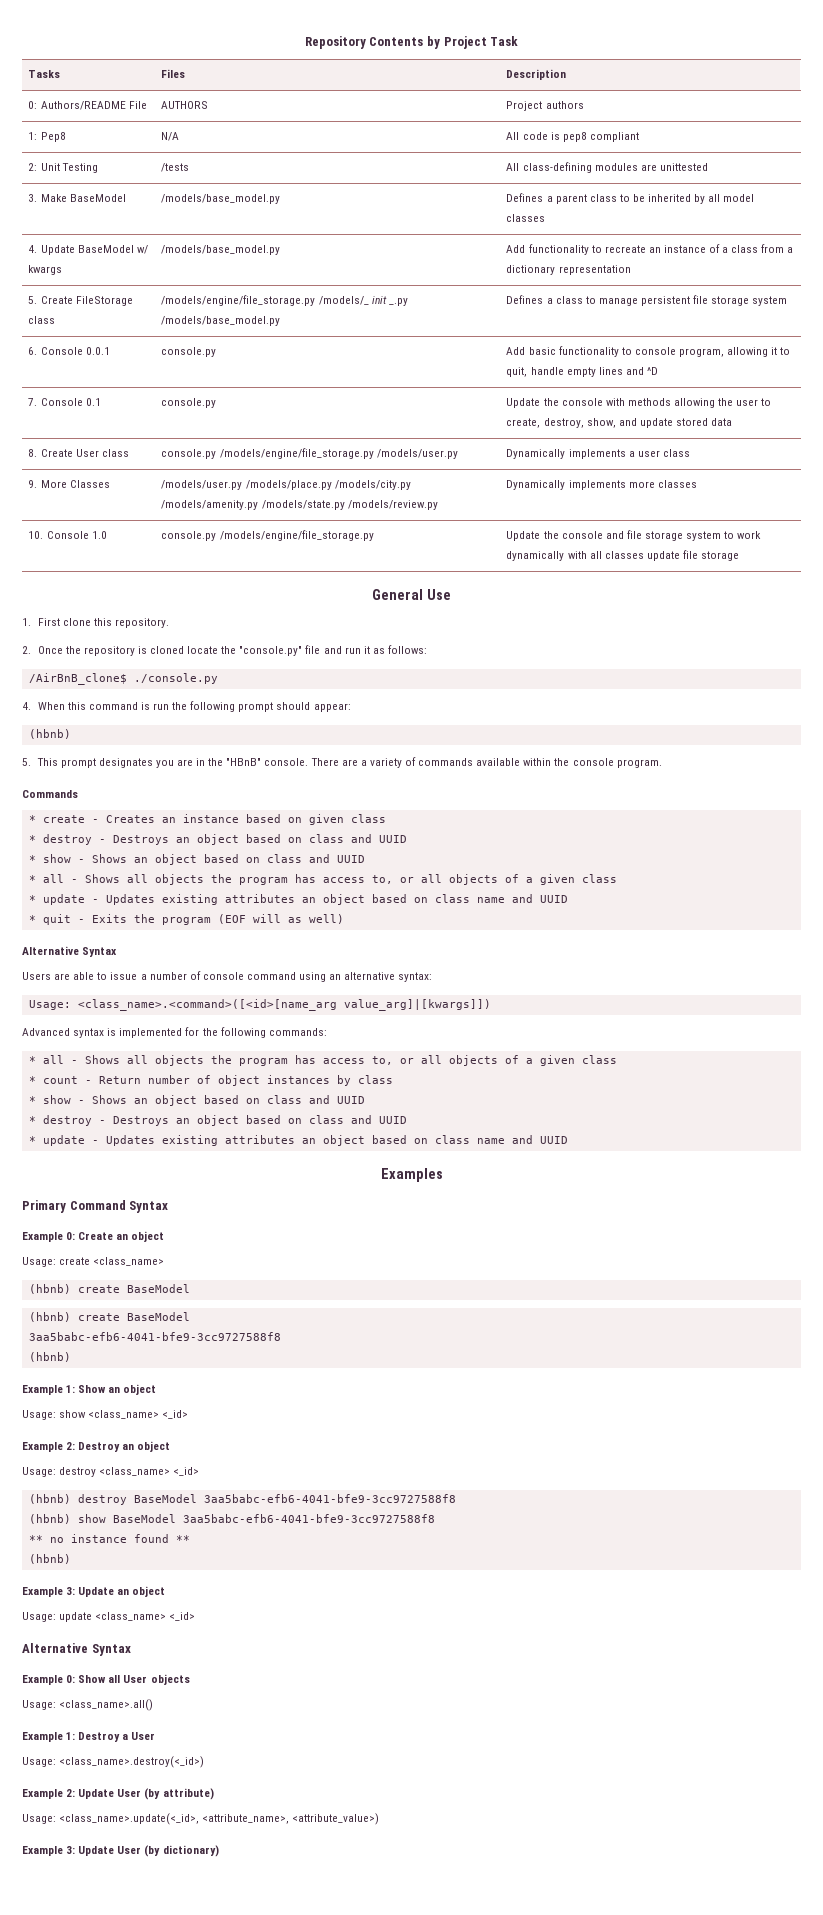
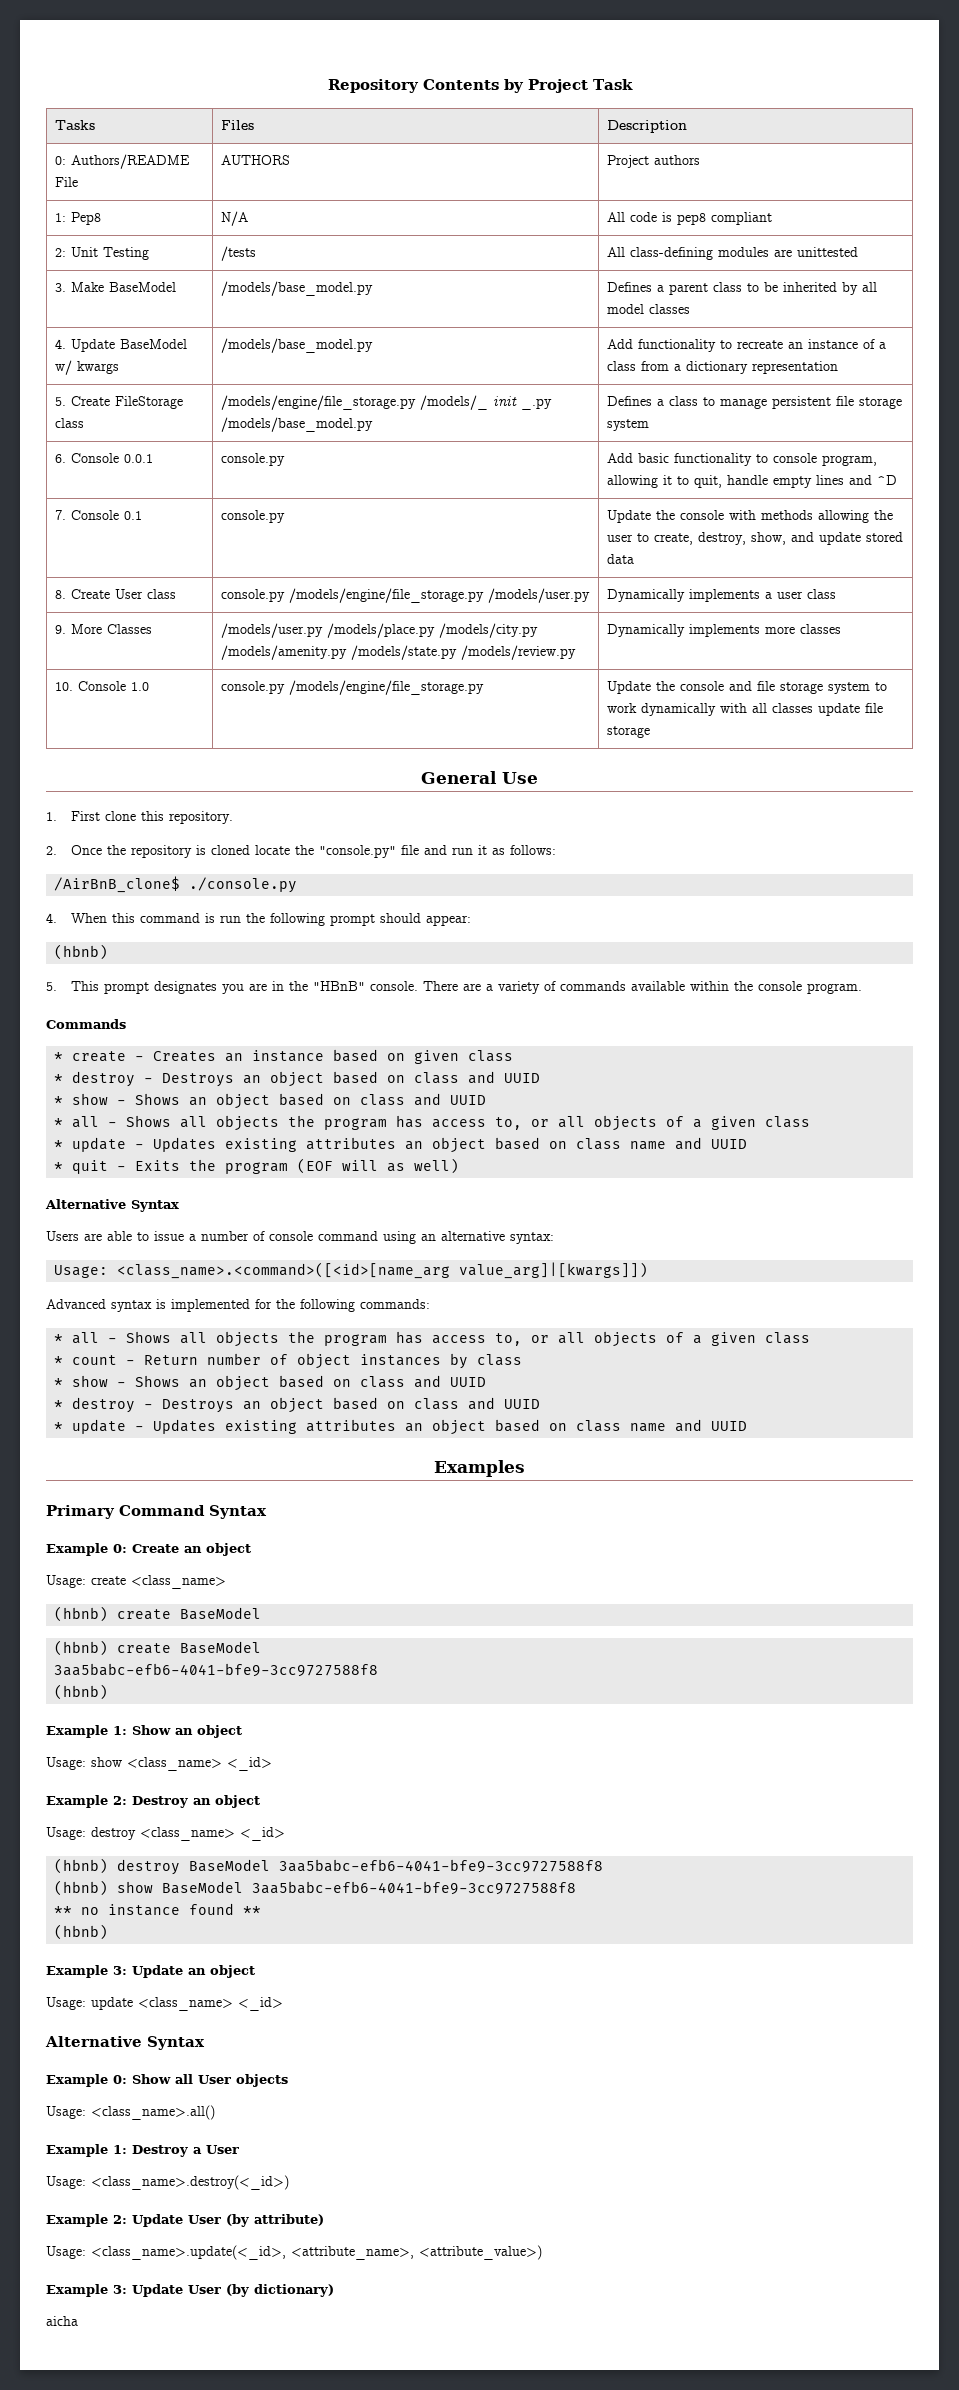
+ aicha

